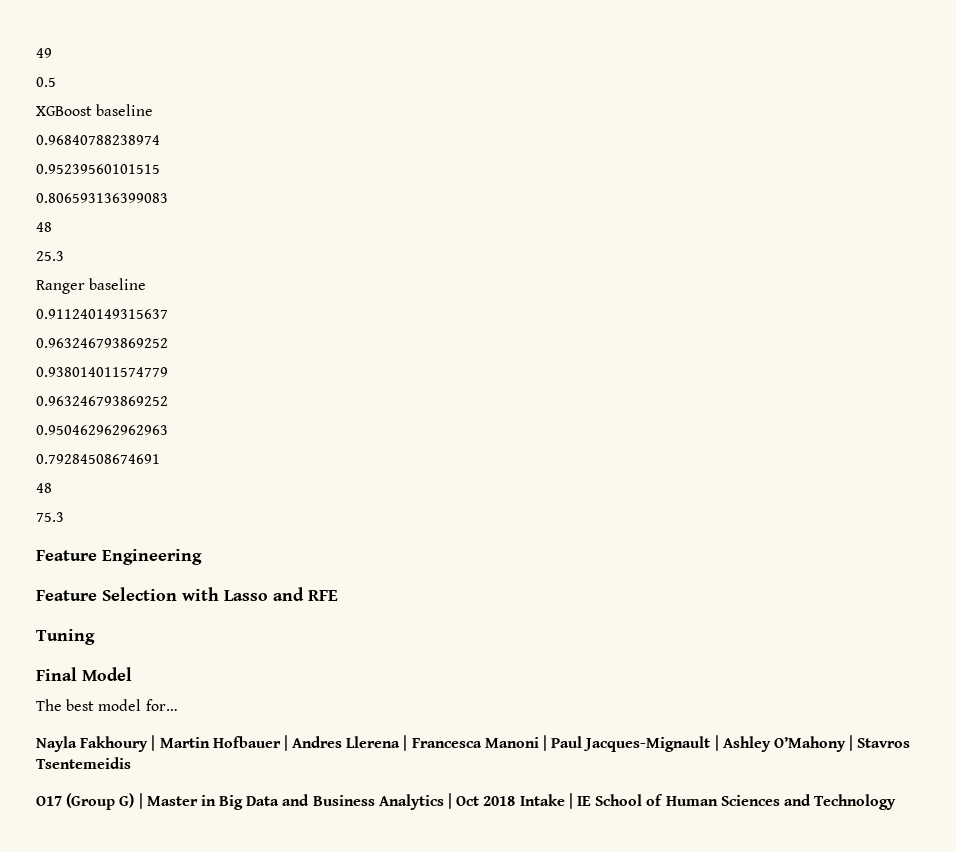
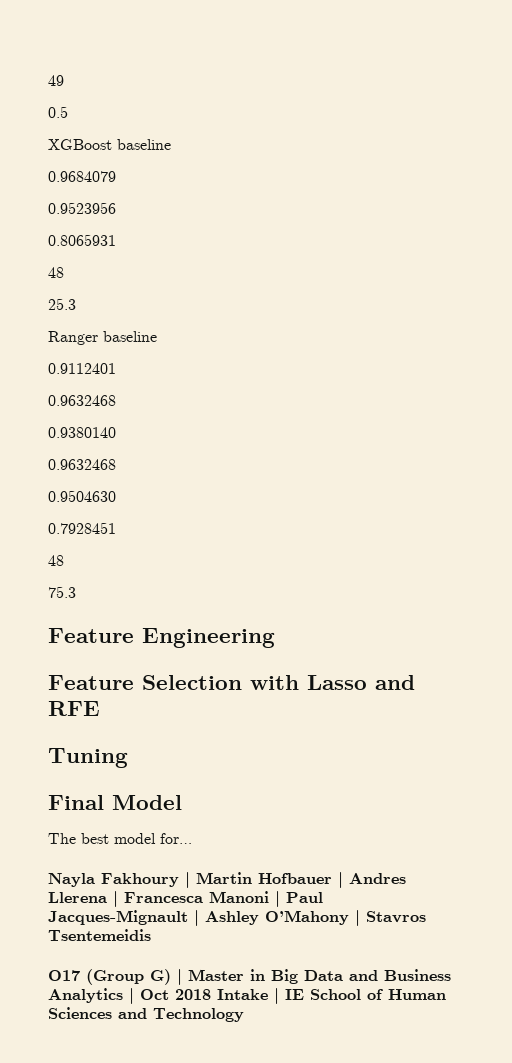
- 0.96840788238974
- 0.95239560101515
- 0.806593136399083
+ 0.9684079
+ 0.9523956
+ 0.8065931
- 0.911240149315637
- 0.963246793869252
- 0.938014011574779
- 0.963246793869252
- 0.950462962962963
- 0.79284508674691
+ 0.9112401
+ 0.9632468
+ 0.9380140
+ 0.9632468
+ 0.9504630
+ 0.7928451

